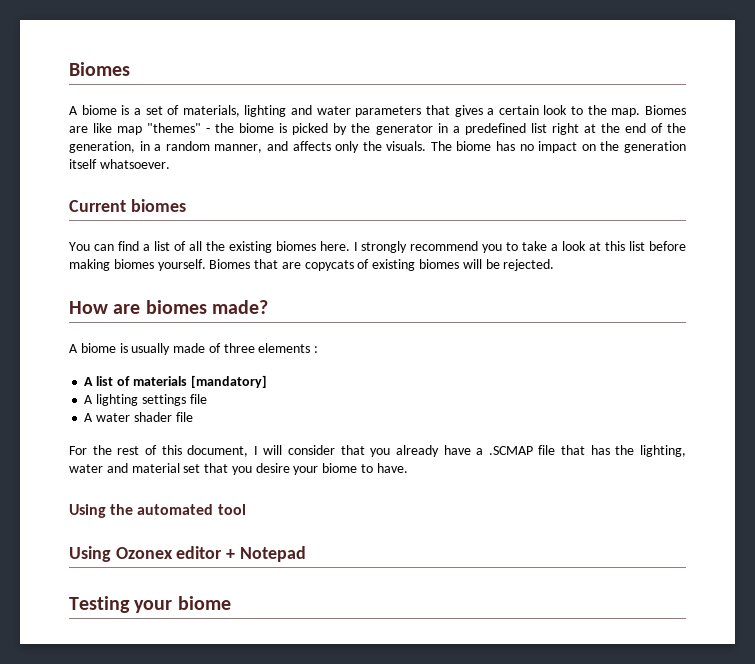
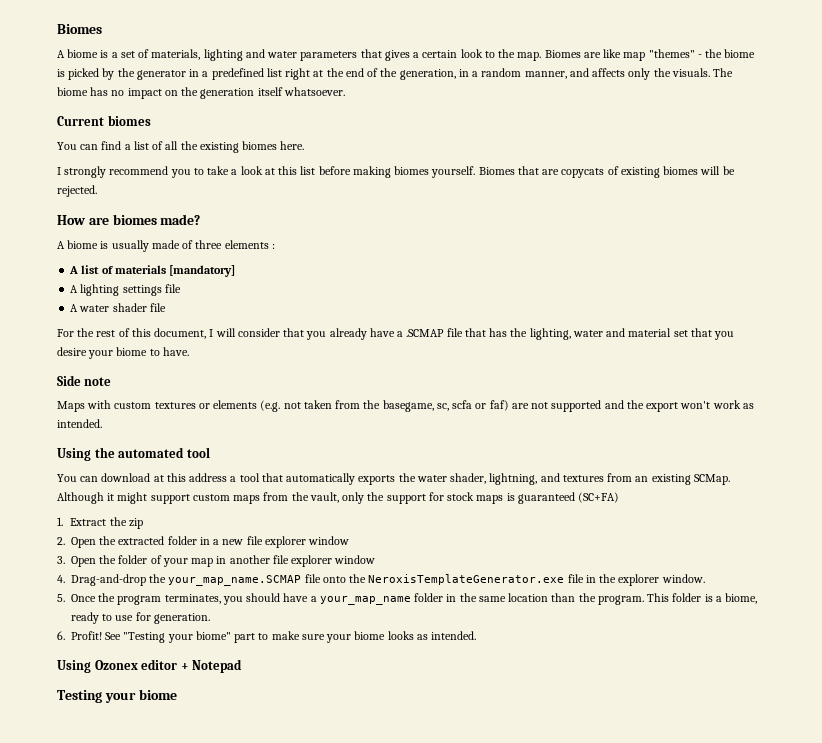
- You can find a list of all the existing biomes here. I strongly recommend you to take a look at this list before making biomes yourself.
+ You can find a list of all the existing biomes here.
+ I strongly recommend you to take a look at this list before making biomes yourself.
+ Side note
+ Maps with custom textures or elements (e.g. not taken from the basegame, sc, scfa or faf) are not supported and the export won't work as intended.
  Using the automated tool
+ You can download at this address a tool that automatically exports the water shader, lightning, and textures from an existing SCMap. Although it might support custom maps from the vault, only the support for stock maps is guaranteed (SC+FA)
+ 1. Extract the zip
+ 2. Open the extracted folder in a new file explorer window
+ 3. Open the folder of your map in another file explorer window
+ 4. Drag-and-drop the your_map_name.SCMAP file onto the NeroxisTemplateGenerator.exe file in the explorer window.
+ 5. Once the program terminates, you should have a your_map_name folder in the same location than the program. This folder is a biome, ready to use for generation.
+ 6. Profit! See "Testing your biome" part to make sure your biome looks as intended.

